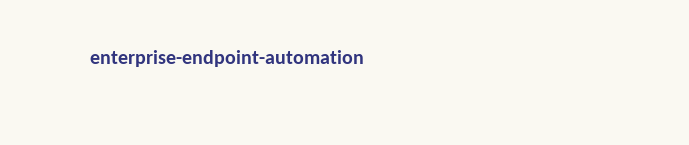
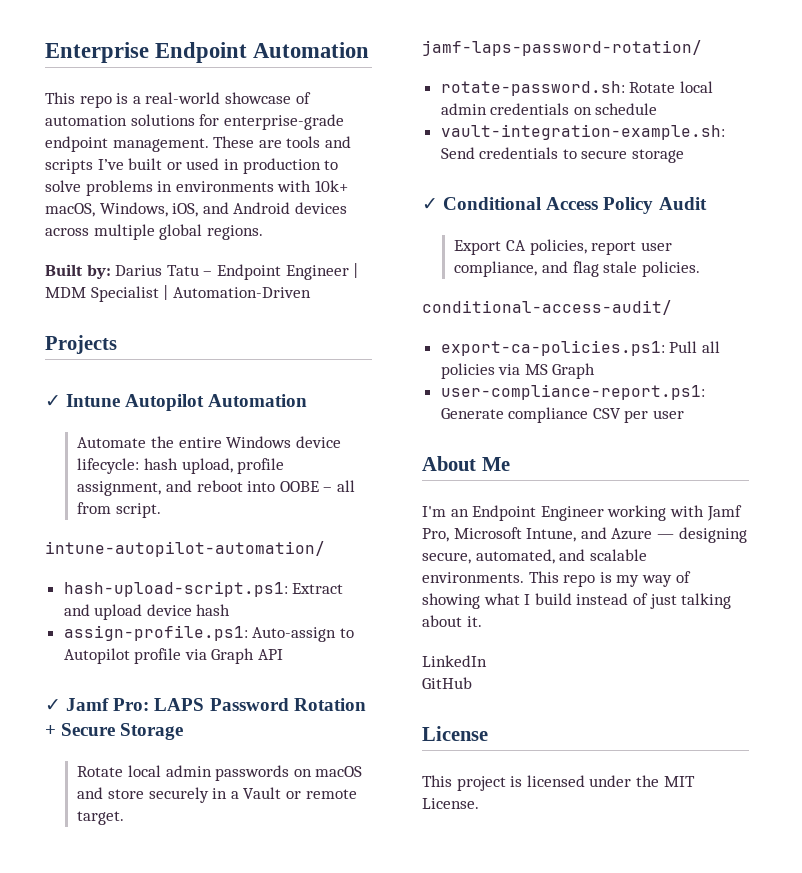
- enterprise-endpoint-automation
+ Enterprise Endpoint Automation
+ This repo is a real-world showcase of automation solutions for enterprise-grade endpoint management. These are tools and scripts I’ve built or used in production to solve problems in environments with 10k+ macOS, Windows, iOS, and Android devices across multiple global regions.
+ Built by: Darius Tatu – Endpoint Engineer | MDM Specialist | Automation-Driven
+ Projects
+ ✓ Intune Autopilot Automation
+ Automate the entire Windows device lifecycle: hash upload, profile assignment, and reboot into OOBE – all from script.
+ intune-autopilot-automation/
+ hash-upload-script.ps1: Extract and upload device hash
+ assign-profile.ps1: Auto-assign to Autopilot profile via Graph API
+ ✓ Jamf Pro: LAPS Password Rotation + Secure Storage
+ Rotate local admin passwords on macOS and store securely in a Vault or remote target.
+ jamf-laps-password-rotation/
+ rotate-password.sh: Rotate local admin credentials on schedule
+ vault-integration-example.sh: Send credentials to secure storage
+ ✓ Conditional Access Policy Audit
+ Export CA policies, report user compliance, and flag stale policies.
+ conditional-access-audit/
+ export-ca-policies.ps1: Pull all policies via MS Graph
+ user-compliance-report.ps1: Generate compliance CSV per user
+ About Me
+ I'm an Endpoint Engineer working with Jamf Pro, Microsoft Intune, and Azure — designing secure, automated, and scalable environments. This repo is my way of showing what I build instead of just talking about it.
+ LinkedIn
+ GitHub
+ License
+ This project is licensed under the MIT License.

